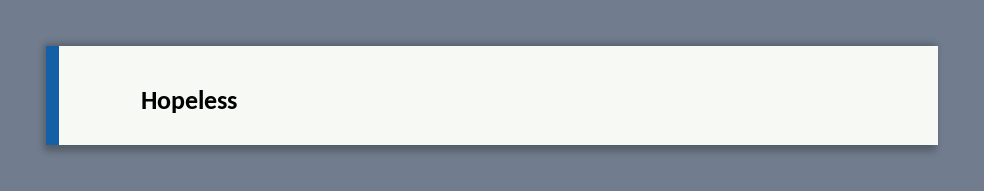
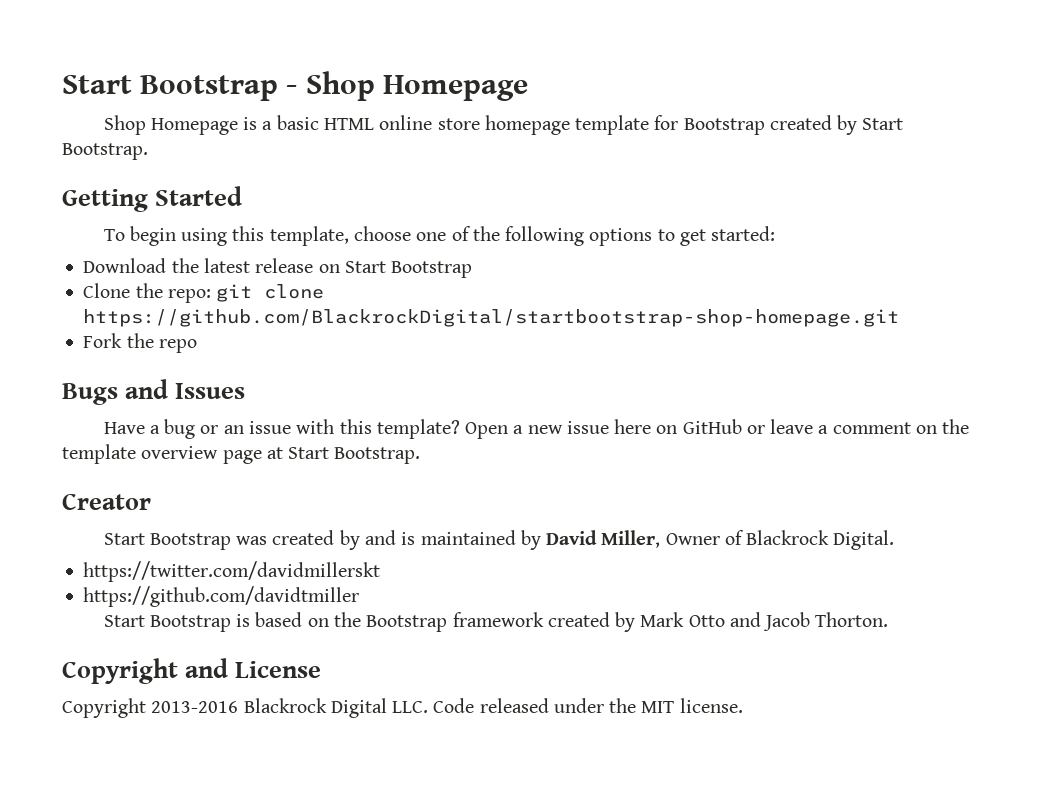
- Hopeless
+ Start Bootstrap - Shop Homepage
+ Shop Homepage is a basic HTML online store homepage template for Bootstrap created by Start Bootstrap.
+ Getting Started
+ To begin using this template, choose one of the following options to get started:
+ Download the latest release on Start Bootstrap
+ Clone the repo: git clone https://github.com/BlackrockDigital/startbootstrap-shop-homepage.git
+ Fork the repo
+ Bugs and Issues
+ Have a bug or an issue with this template? Open a new issue here on GitHub or leave a comment on the template overview page at Start Bootstrap.
+ Creator
+ Start Bootstrap was created by and is maintained by David Miller, Owner of Blackrock Digital.
+ https://twitter.com/davidmillerskt
+ https://github.com/davidtmiller
+ Start Bootstrap is based on the Bootstrap framework created by Mark Otto and Jacob Thorton.
+ Copyright and License
+ Copyright 2013-2016 Blackrock Digital LLC. Code released under the MIT license.

